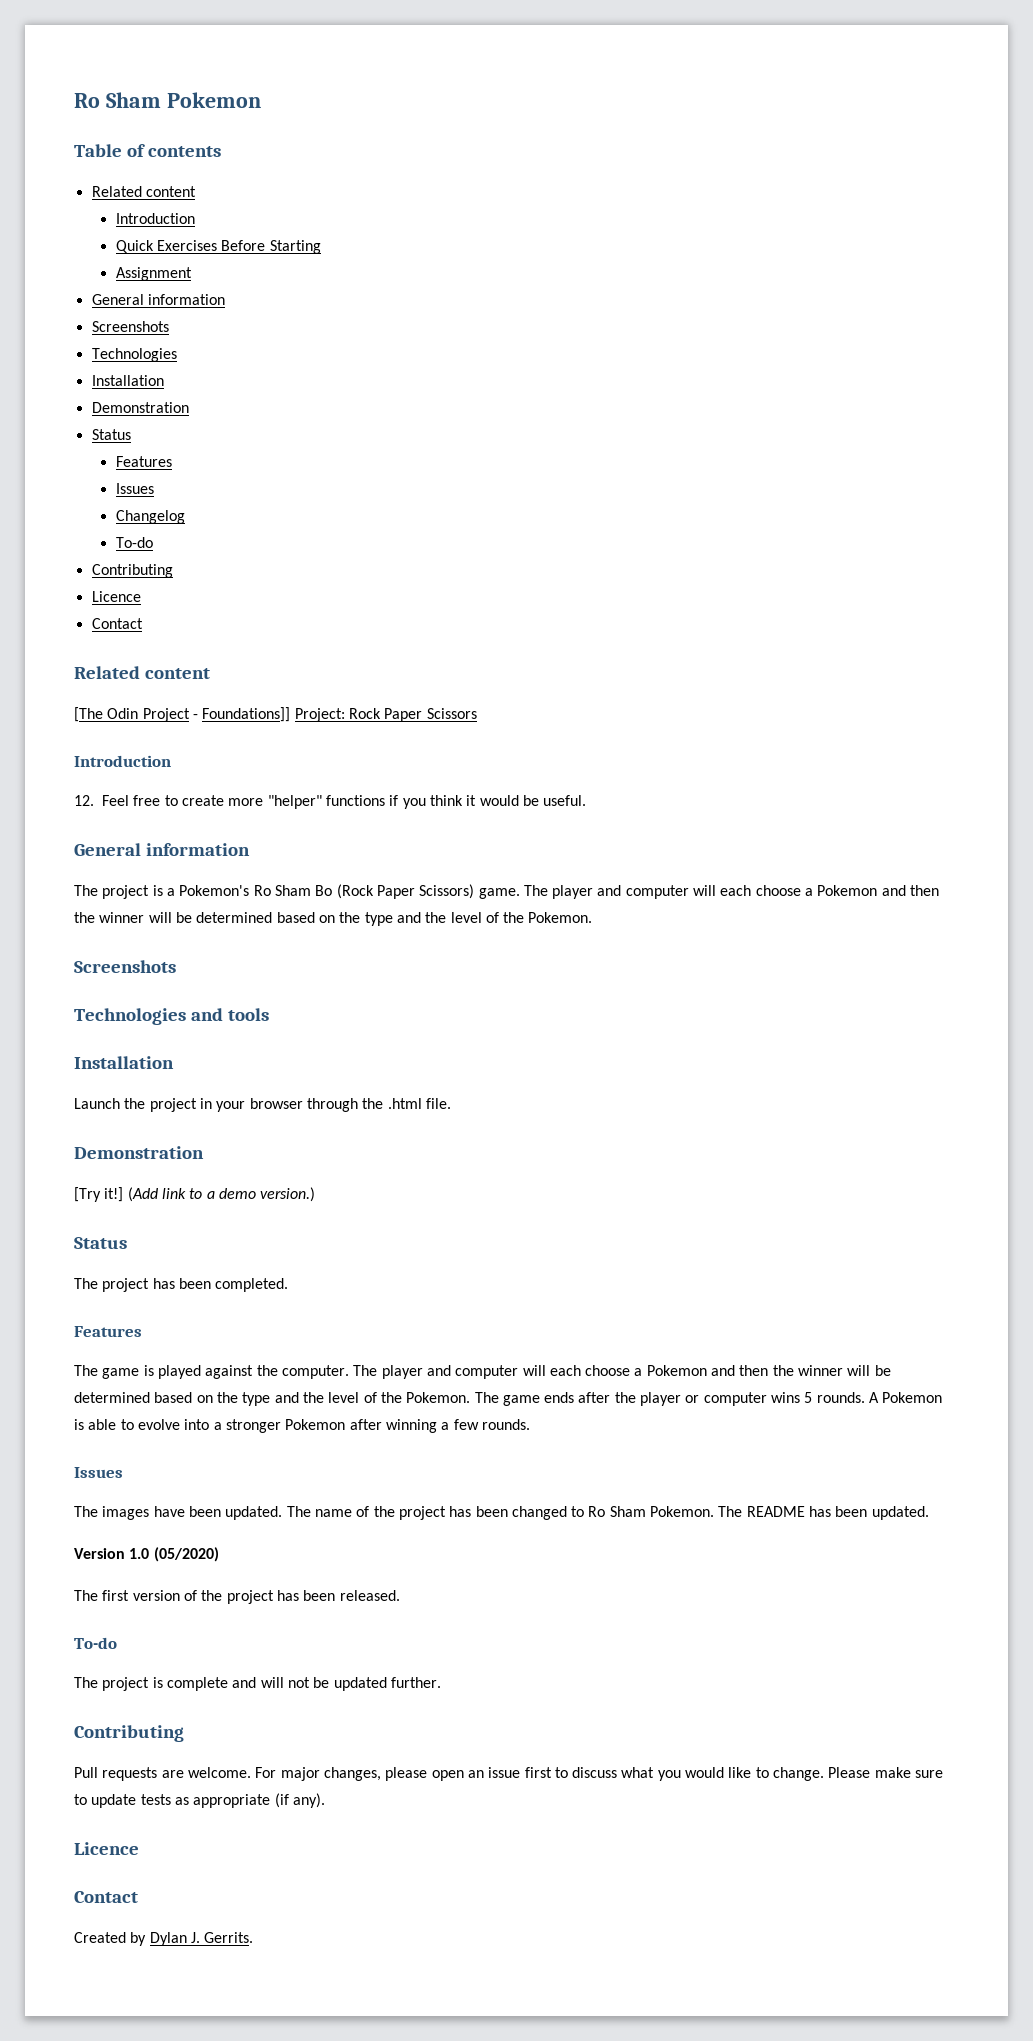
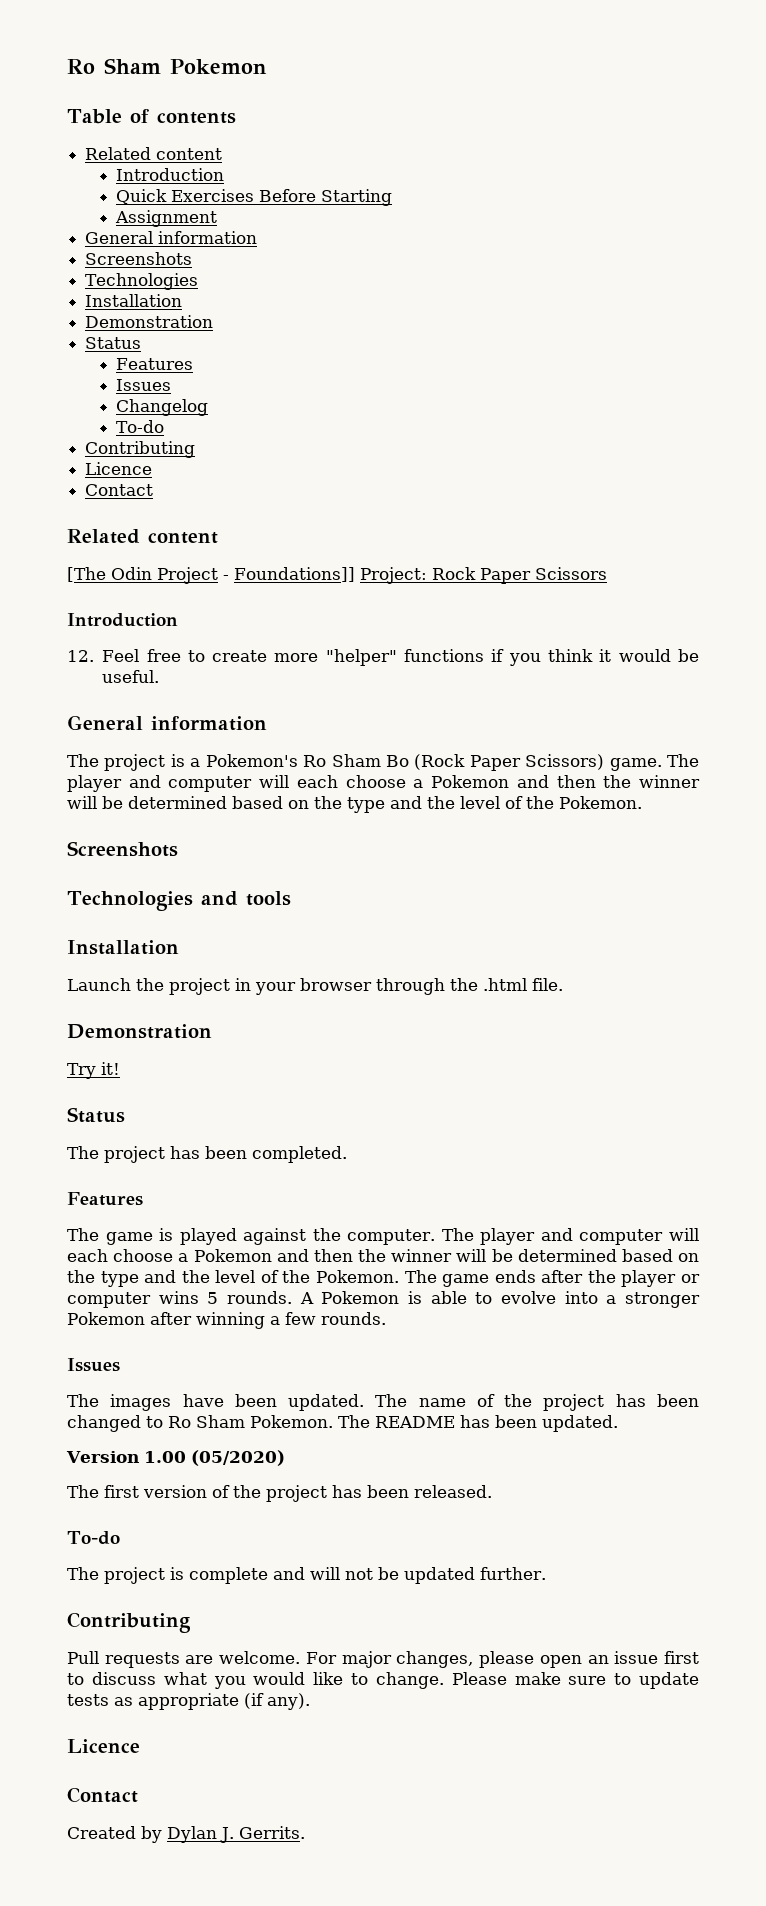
- [Try it!] (Add link to a demo version.)
+ Try it!
- Version 1.0 (05/2020)
+ Version 1.00 (05/2020)

